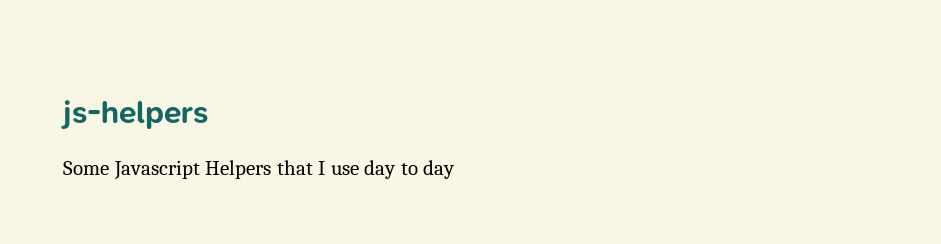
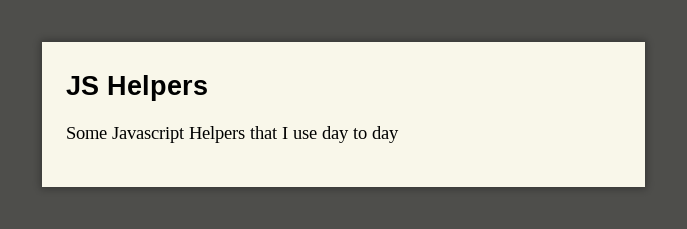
- js-helpers
+ JS Helpers

